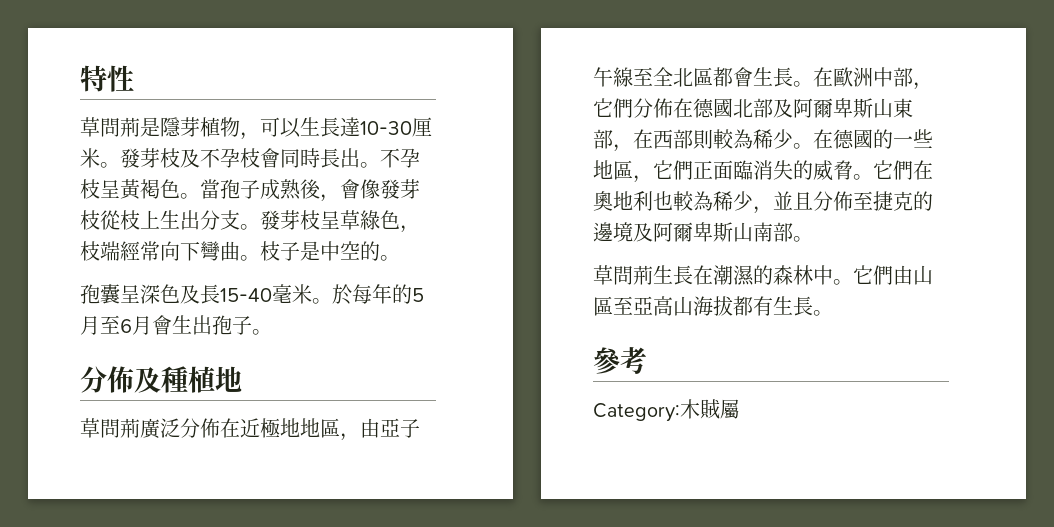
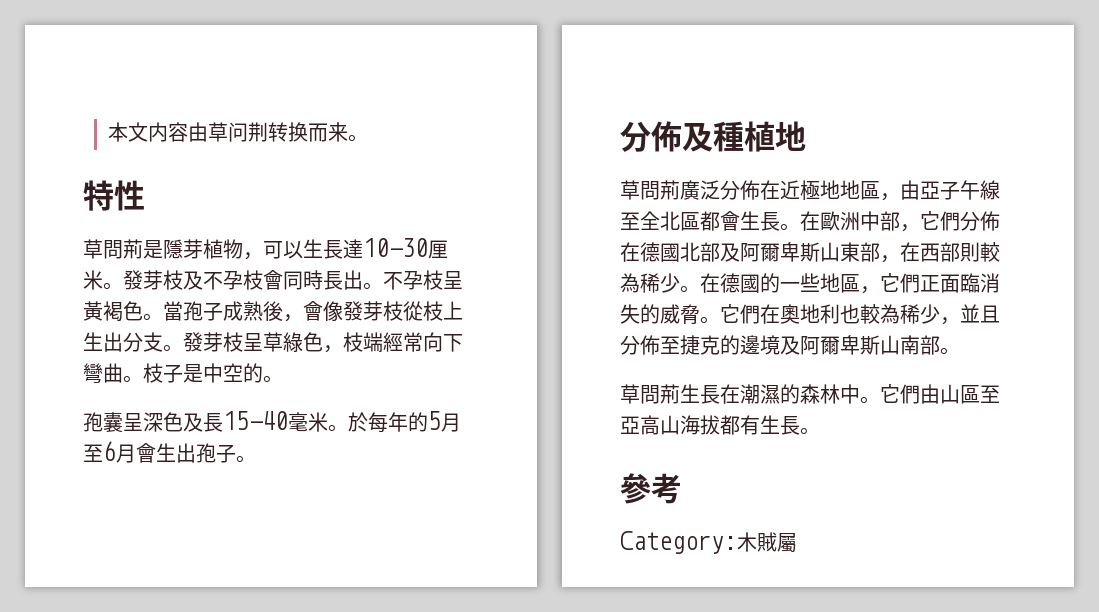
+ 本文内容由草问荆转换而来。

